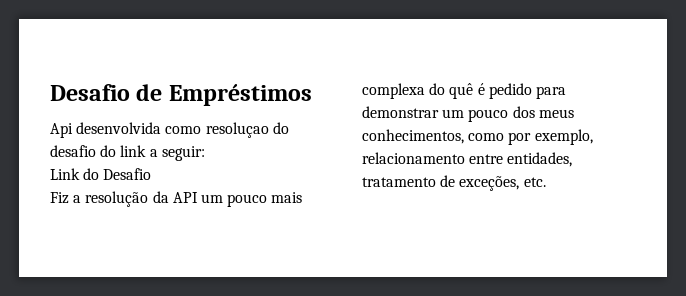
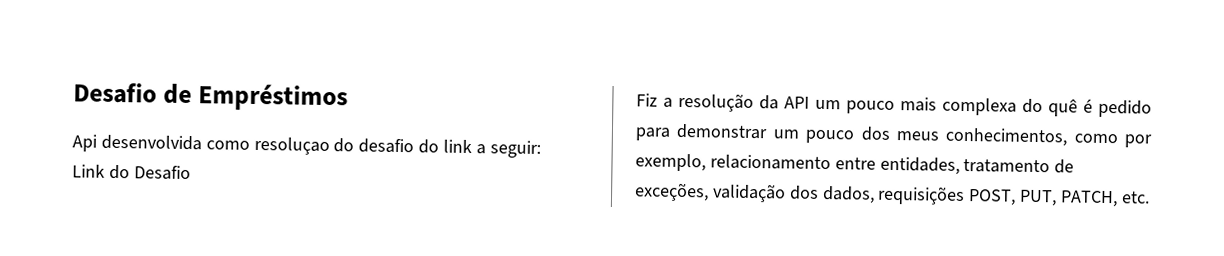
- Fiz a resolução da API um pouco mais complexa do quê é pedido para demonstrar um pouco dos meus conhecimentos, como por exemplo, relacionamento entre entidades, tratamento de exceções, etc.
+ Fiz a resolução da API um pouco mais complexa do quê é pedido para demonstrar um pouco dos meus conhecimentos, como por exemplo, relacionamento entre entidades, tratamento de exceções, validação dos dados, requisições POST, PUT, PATCH, etc.

